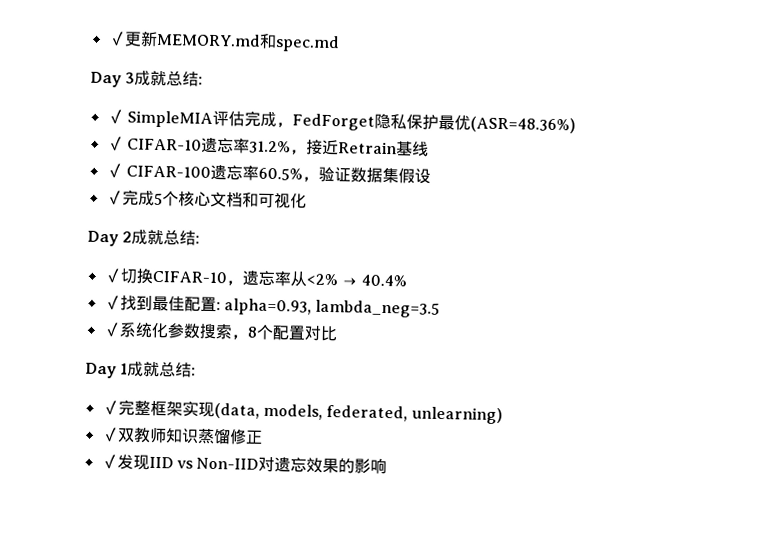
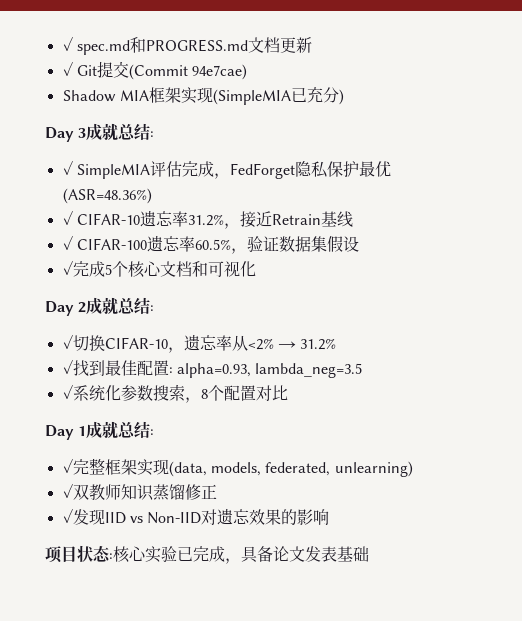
- ✓更新MEMORY.md和spec.md
+ ✓ spec.md和PROGRESS.md文档更新
+ ✓ Git提交(Commit 94e7cae)
+ Shadow MIA框架实现(SimpleMIA已充分)
- ✓切换CIFAR-10，遗忘率从<2% → 40.4%
+ ✓切换CIFAR-10，遗忘率从<2% → 31.2%
+ 项目状态:核心实验已完成，具备论文发表基础

